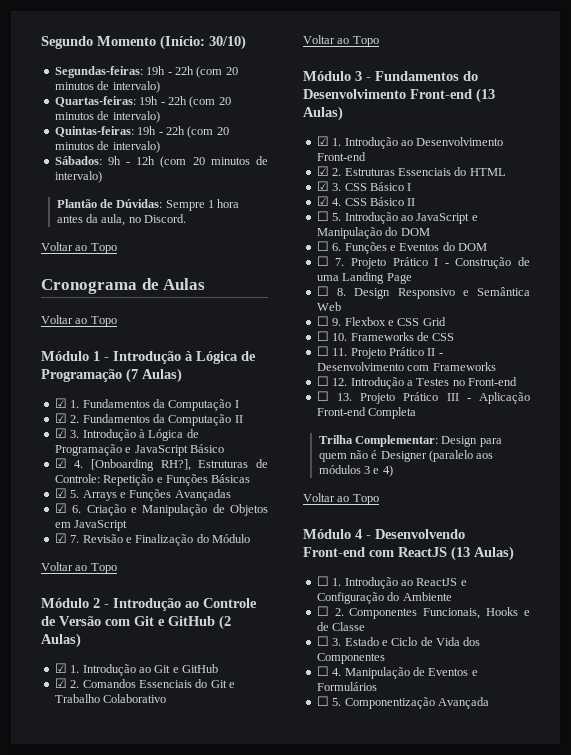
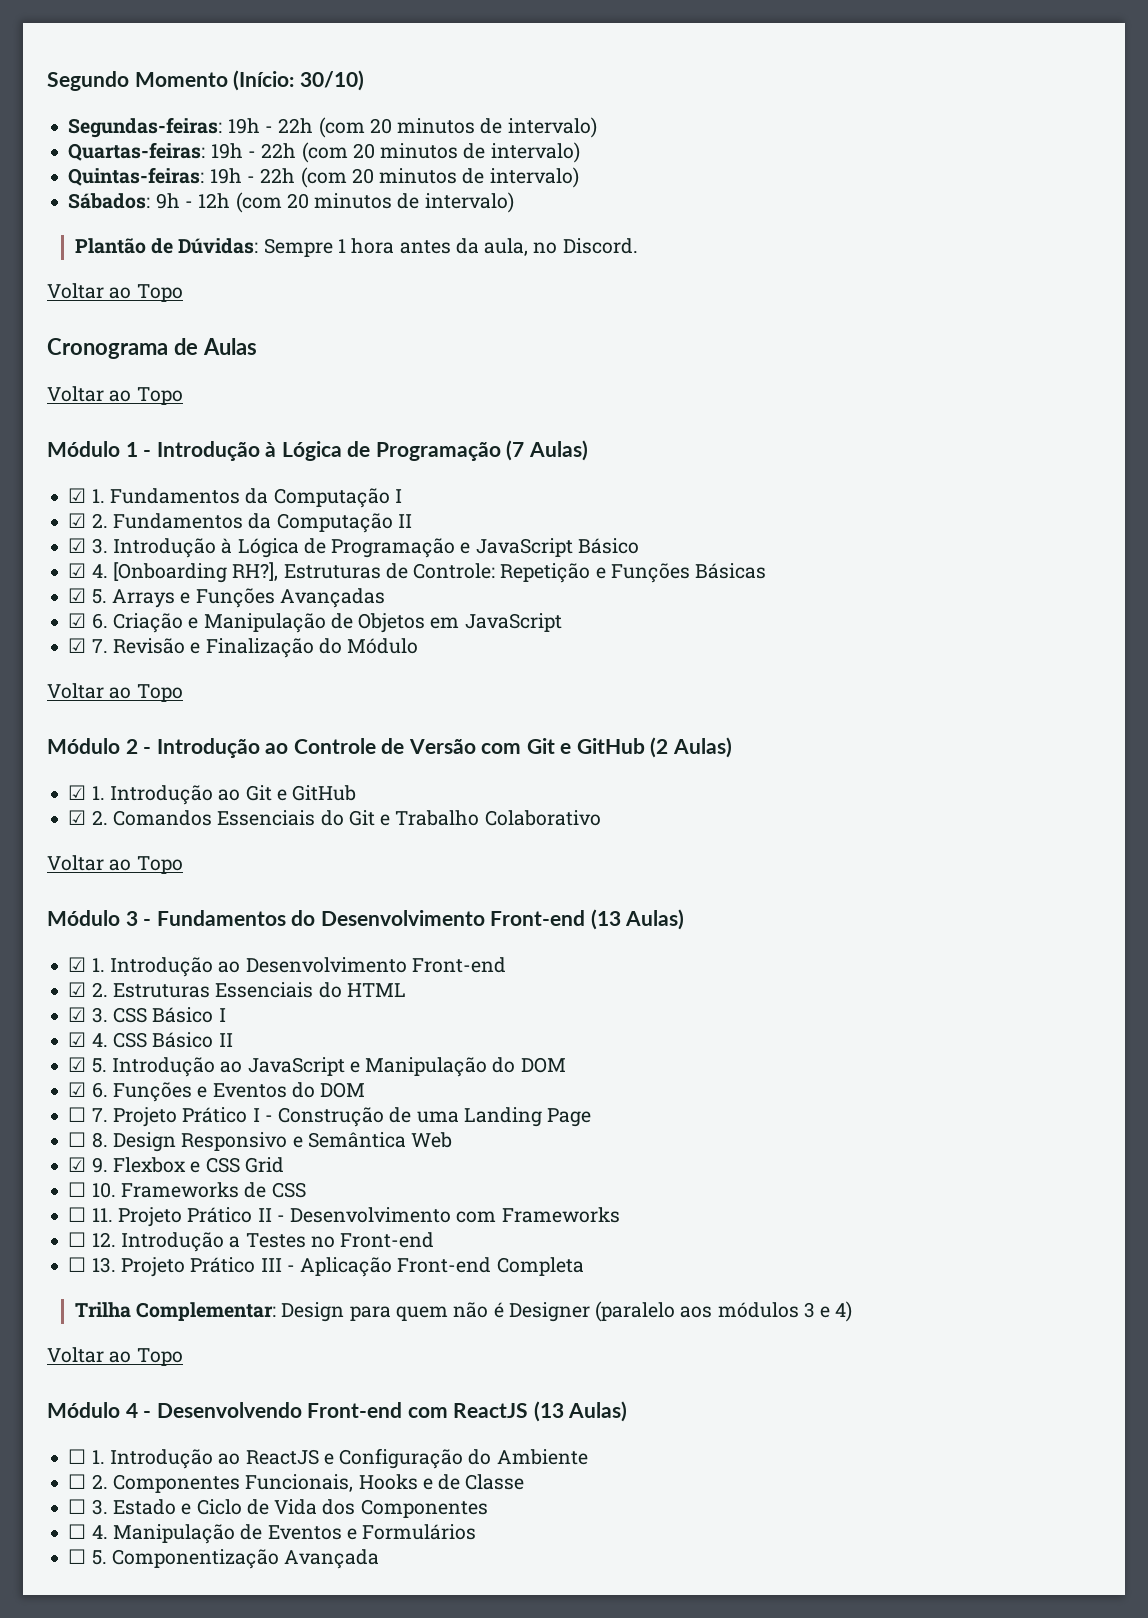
- ☐ 5. Introdução ao JavaScript e Manipulação do DOM
+ ☑ 5. Introdução ao JavaScript e Manipulação do DOM
- ☐ 6. Funções e Eventos do DOM
+ ☑ 6. Funções e Eventos do DOM
- ☐ 9. Flexbox e CSS Grid
+ ☑ 9. Flexbox e CSS Grid

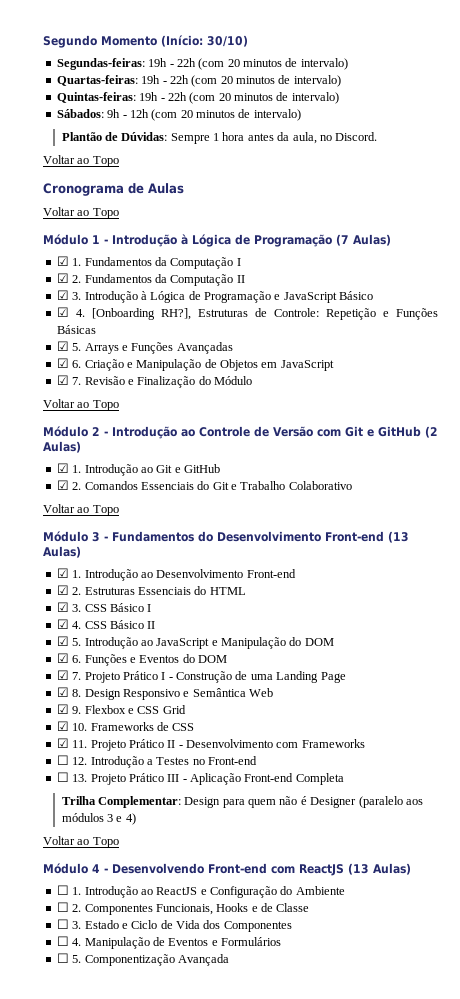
- ☐ 7. Projeto Prático I - Construção de uma Landing Page
+ ☑ 7. Projeto Prático I - Construção de uma Landing Page
- ☐ 8. Design Responsivo e Semântica Web
+ ☑ 8. Design Responsivo e Semântica Web
- ☐ 10. Frameworks de CSS
+ ☑ 10. Frameworks de CSS
- ☐ 11. Projeto Prático II - Desenvolvimento com Frameworks
+ ☑ 11. Projeto Prático II - Desenvolvimento com Frameworks

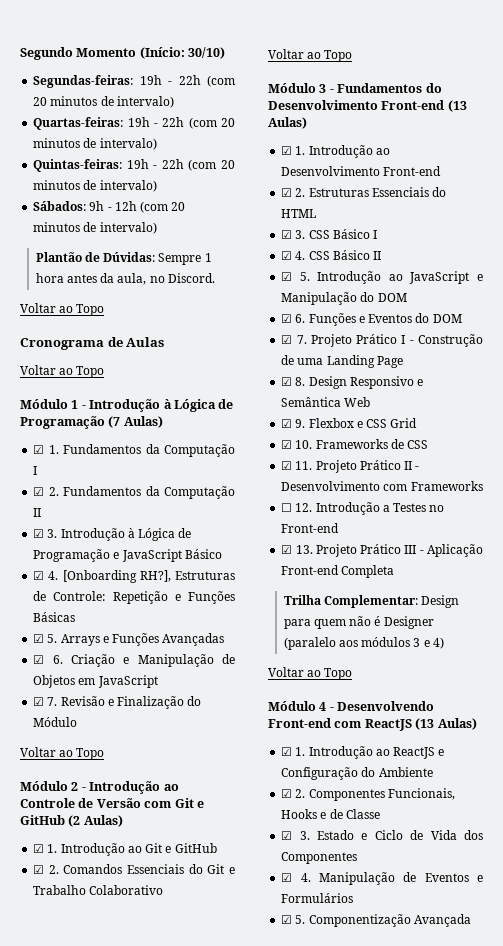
- ☐ 13. Projeto Prático III - Aplicação Front-end Completa
+ ☑ 13. Projeto Prático III - Aplicação Front-end Completa
- ☐ 1. Introdução ao ReactJS e Configuração do Ambiente
+ ☑ 1. Introdução ao ReactJS e Configuração do Ambiente
- ☐ 2. Componentes Funcionais, Hooks e de Classe
+ ☑ 2. Componentes Funcionais, Hooks e de Classe
- ☐ 3. Estado e Ciclo de Vida dos Componentes
+ ☑ 3. Estado e Ciclo de Vida dos Componentes
- ☐ 4. Manipulação de Eventos e Formulários
+ ☑ 4. Manipulação de Eventos e Formulários
- ☐ 5. Componentização Avançada
+ ☑ 5. Componentização Avançada

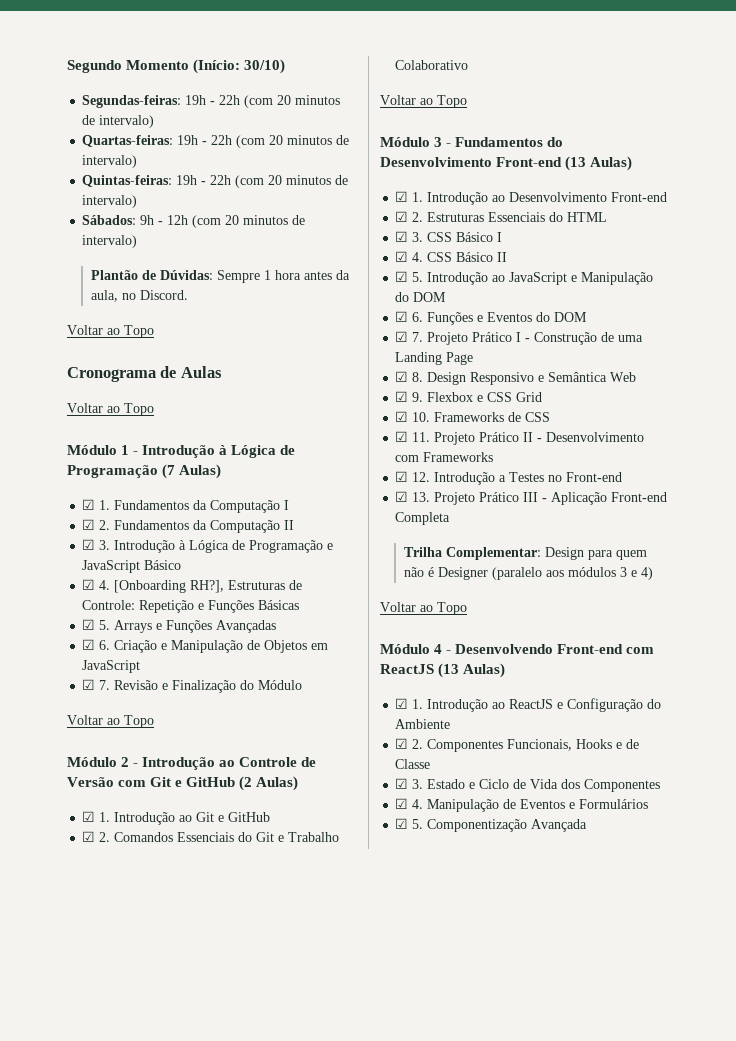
- ☐ 12. Introdução a Testes no Front-end
+ ☑ 12. Introdução a Testes no Front-end

